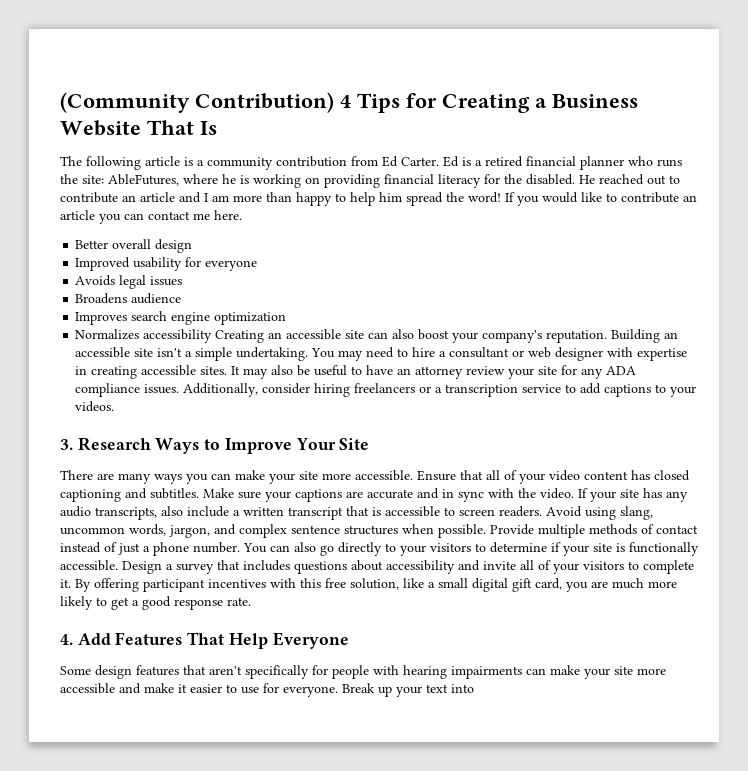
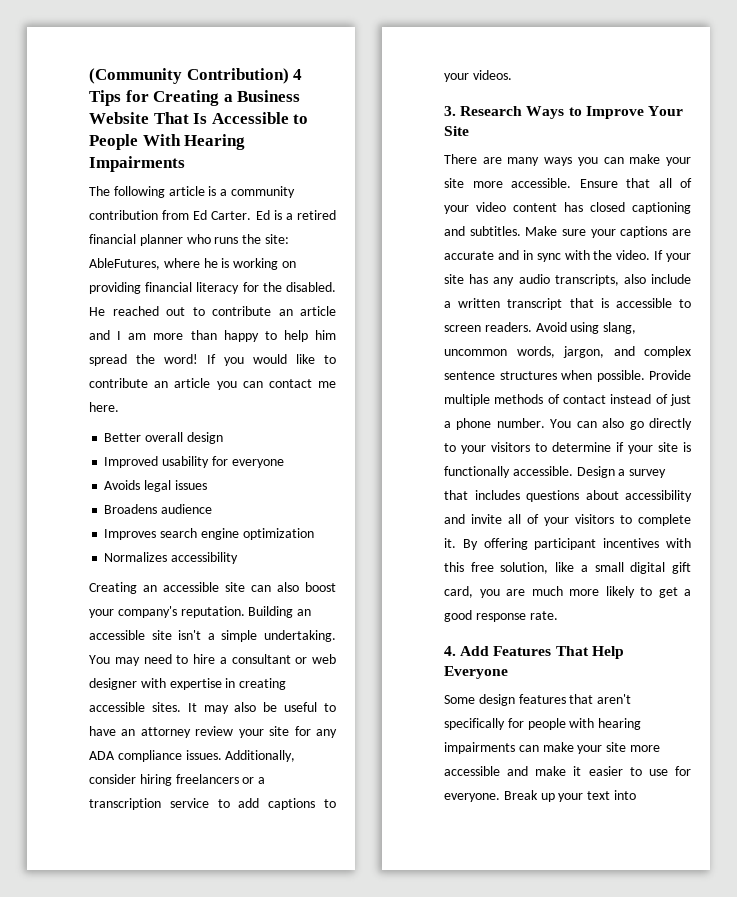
- (Community Contribution) 4 Tips for Creating a Business Website That Is
+ (Community Contribution) 4 Tips for Creating a Business Website That Is Accessible to People With Hearing Impairments
- Normalizes accessibility Creating an accessible site can also boost your company's reputation.
+ Normalizes accessibility
+ Creating an accessible site can also boost your company's reputation.

